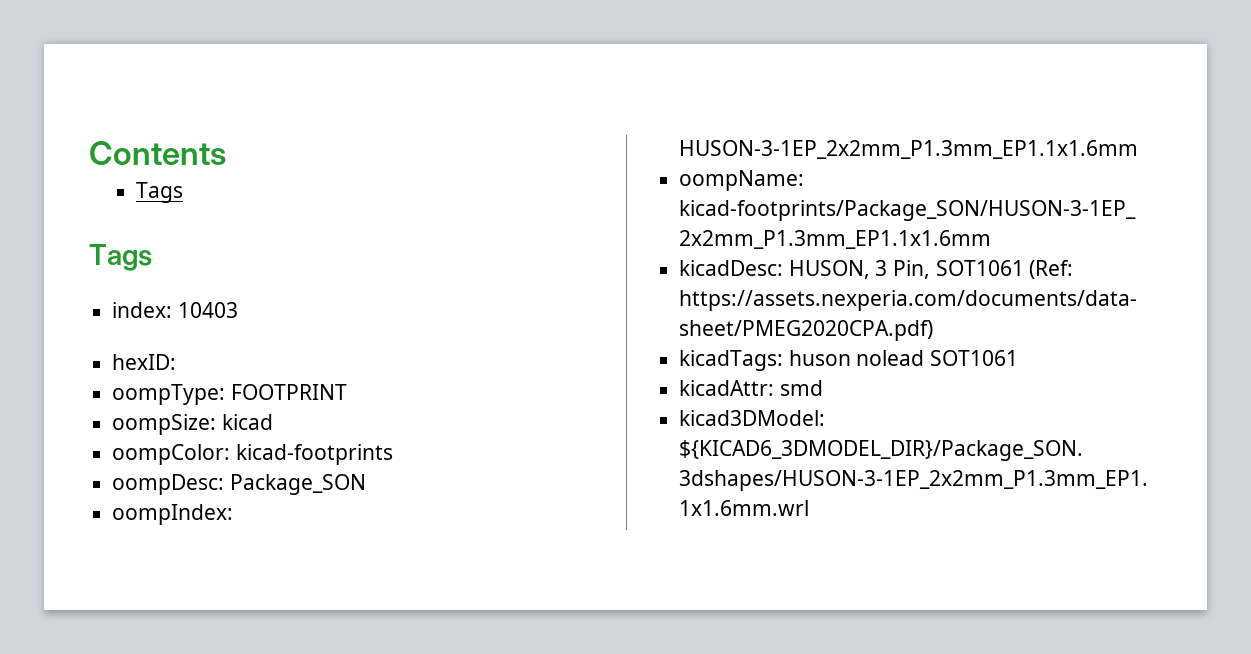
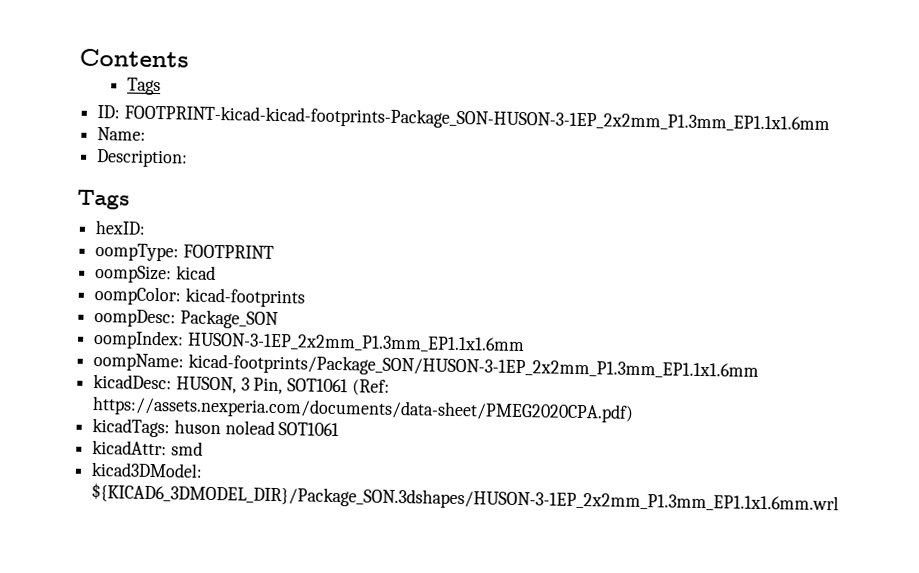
  Contents
  Tags
+ ID: FOOTPRINT-kicad-kicad-footprints-Package_SON-HUSON-3-1EP_2x2mm_P1.3mm_EP1.1x1.6mm
+ Name:
+ Description:
  Tags
- index: 10403

